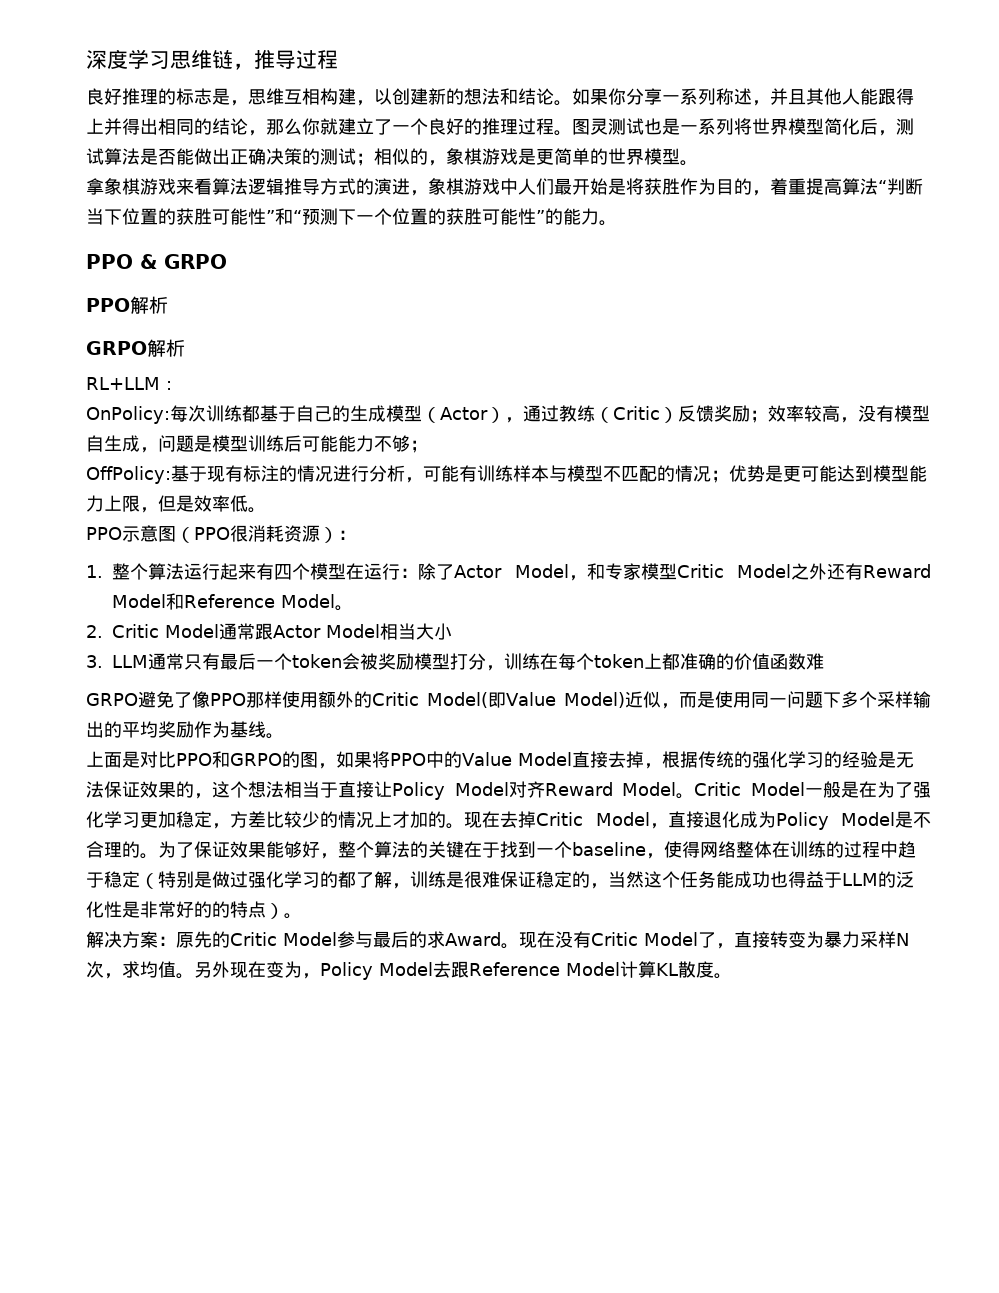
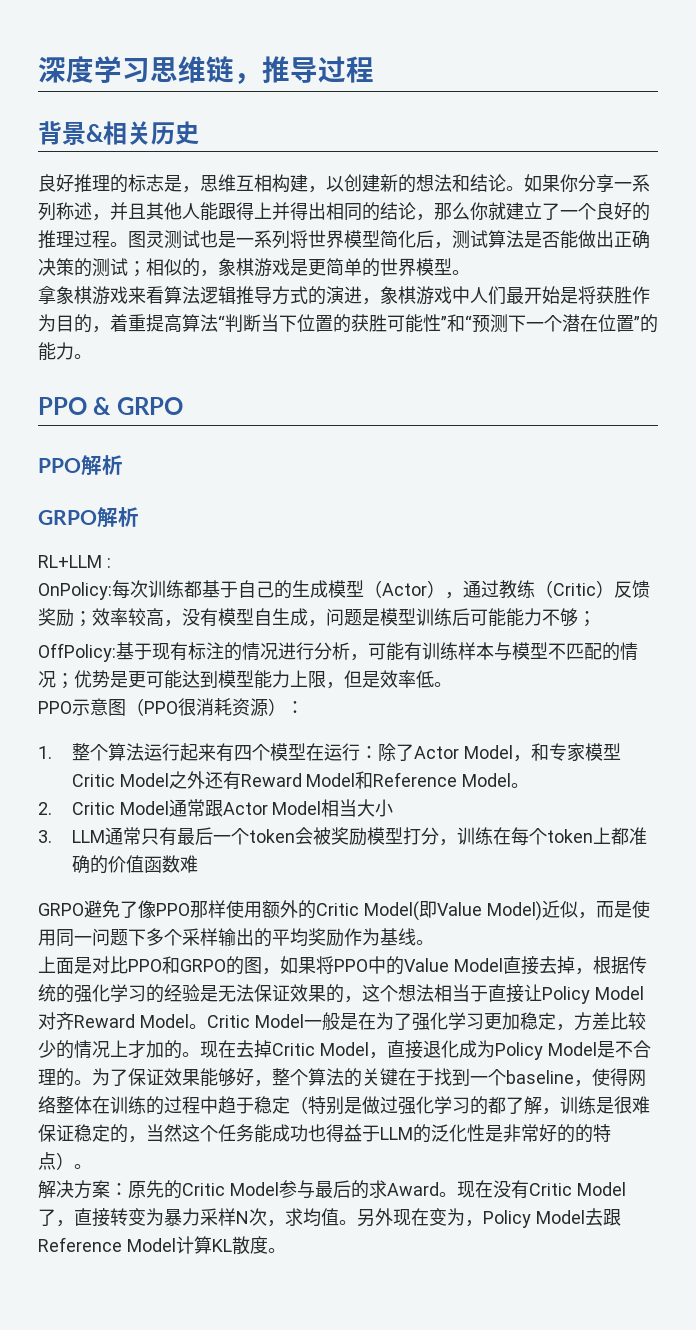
+ 背景&相关历史
- 拿象棋游戏来看算法逻辑推导方式的演进，象棋游戏中人们最开始是将获胜作为目的，着重提高算法“判断当下位置的获胜可能性”和“预测下一个位置的获胜可能性”的能力。
+ 拿象棋游戏来看算法逻辑推导方式的演进，象棋游戏中人们最开始是将获胜作为目的，着重提高算法“判断当下位置的获胜可能性”和“预测下一个潜在位置”的能力。

